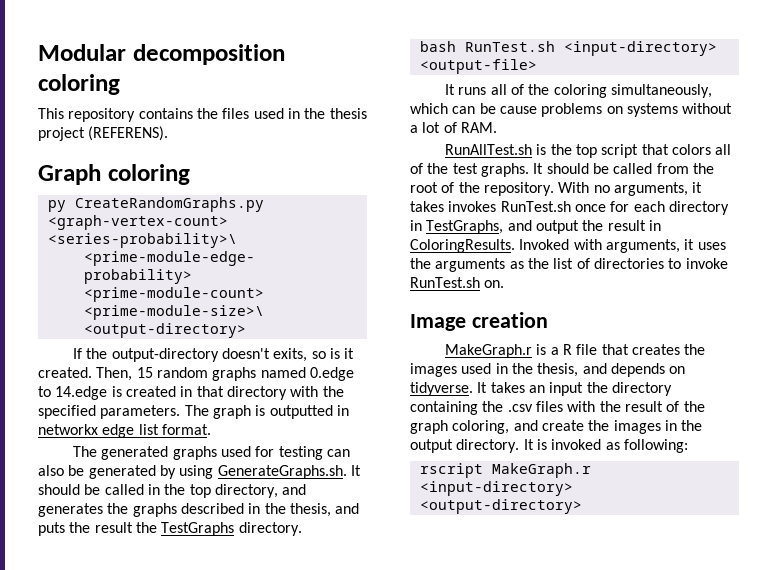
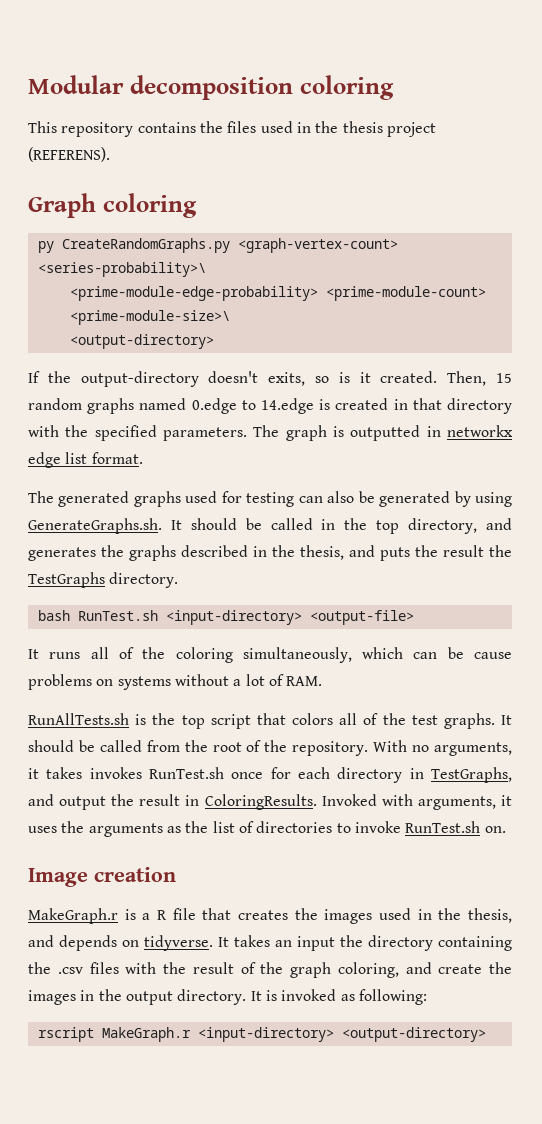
- RunAllTest.sh is the top script that colors all of the test graphs.
+ RunAllTests.sh is the top script that colors all of the test graphs.

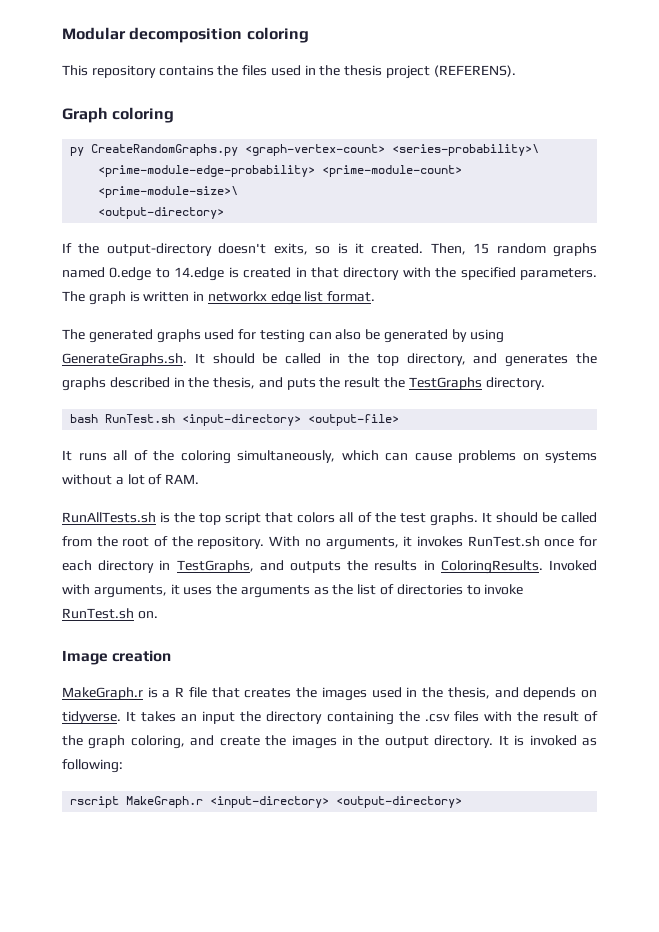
- The graph is outputted in networkx edge list format.
+ The graph is written in networkx edge list format.
- It runs all of the coloring simultaneously, which can be cause problems on systems without a lot of RAM.
+ It runs all of the coloring simultaneously, which can cause problems on systems without a lot of RAM.
- With no arguments, it takes invokes RunTest.sh once for each directory in TestGraphs, and output the result in ColoringResults.
+ With no arguments, it invokes RunTest.sh once for each directory in TestGraphs, and outputs the results in ColoringResults.

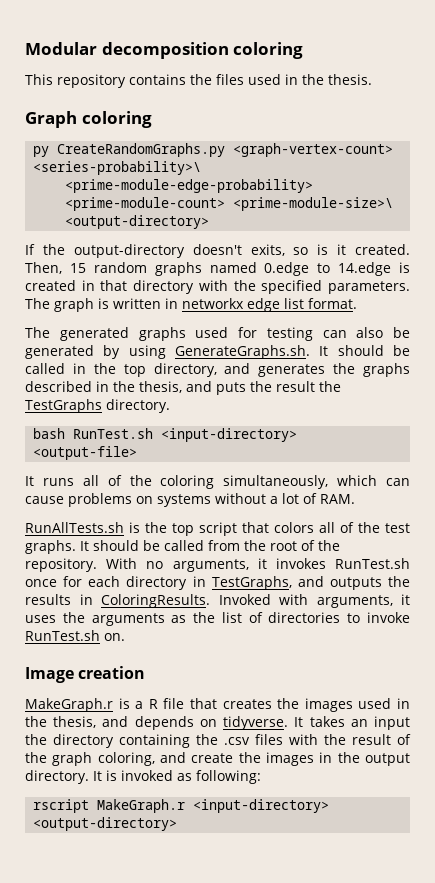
- This repository contains the files used in the thesis project (REFERENS).
+ This repository contains the files used in the thesis.

